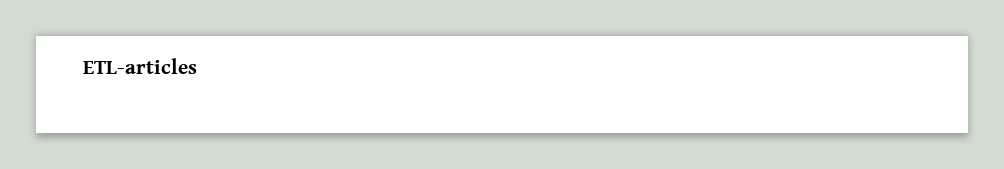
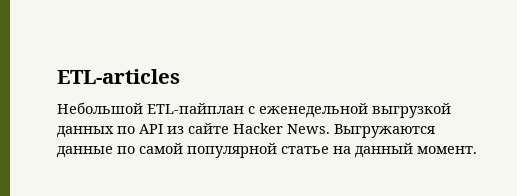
+ Небольшой ETL-пайплан с еженедельной выгрузкой данных по API из сайте Hacker News. Выгружаются данные по самой популярной статье на данный момент.

